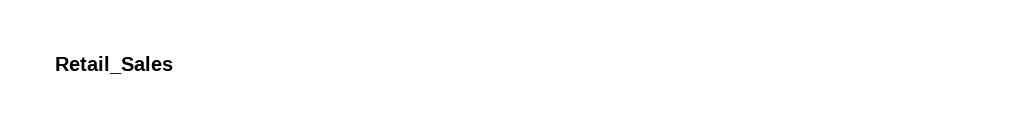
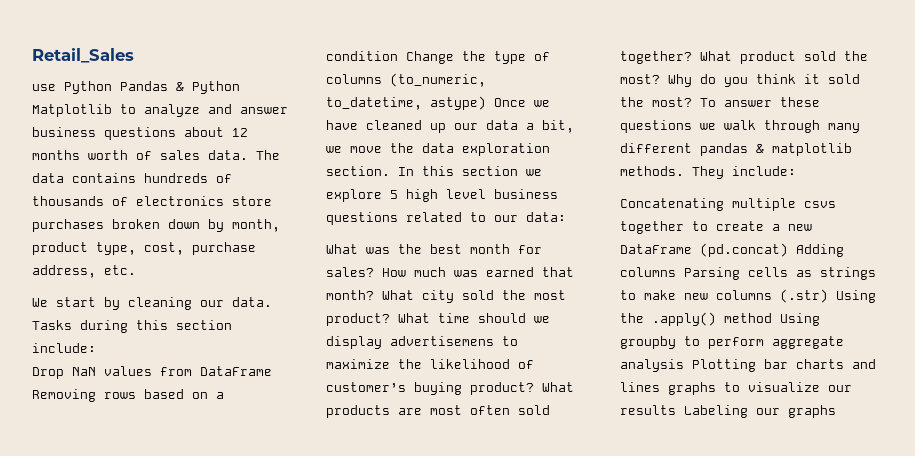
+ use Python Pandas & Python Matplotlib to analyze and answer business questions about 12 months worth of sales data. The data contains hundreds of thousands of electronics store purchases broken down by month, product type, cost, purchase address, etc.
+ We start by cleaning our data. Tasks during this section include:
+ Drop NaN values from DataFrame Removing rows based on a condition Change the type of columns (to_numeric, to_datetime, astype) Once we have cleaned up our data a bit, we move the data exploration section. In this section we explore 5 high level business questions related to our data:
+ What was the best month for sales? How much was earned that month? What city sold the most product? What time should we display advertisemens to maximize the likelihood of customer’s buying product? What products are most often sold together? What product sold the most? Why do you think it sold the most? To answer these questions we walk through many different pandas & matplotlib methods. They include:
+ Concatenating multiple csvs together to create a new DataFrame (pd.concat) Adding columns Parsing cells as strings to make new columns (.str) Using the .apply() method Using groupby to perform aggregate analysis Plotting bar charts and lines graphs to visualize our results Labeling our graphs

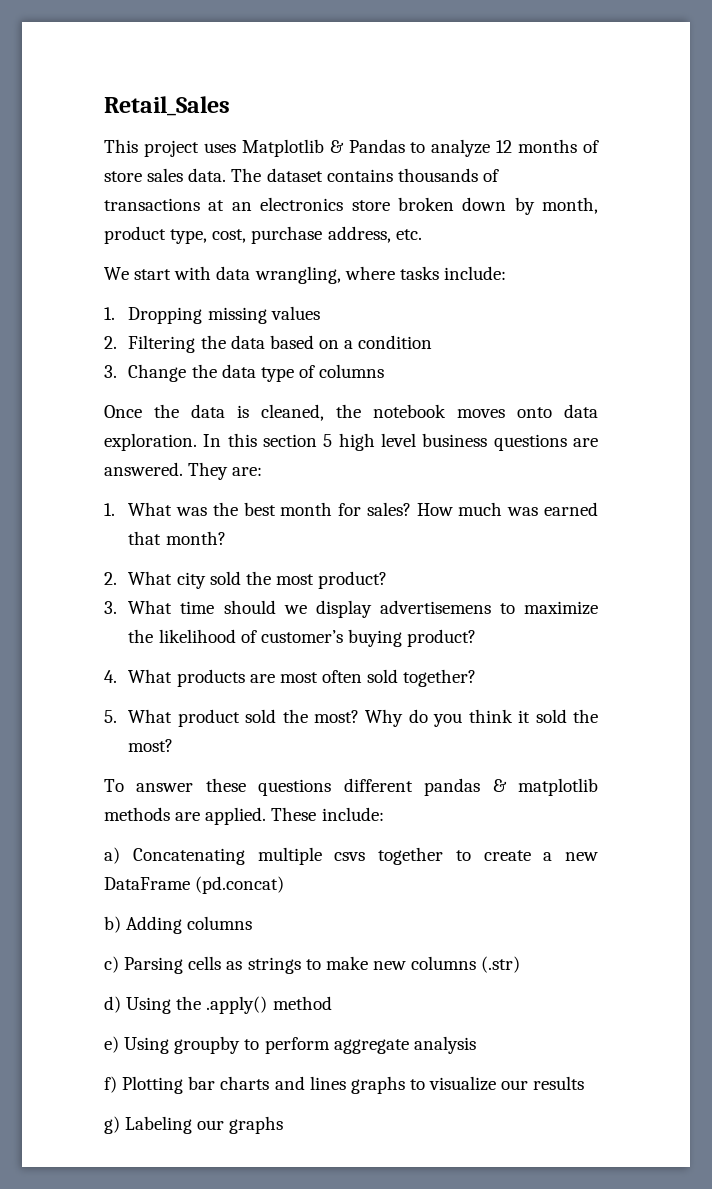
- use Python Pandas & Python Matplotlib to analyze and answer business questions about 12 months worth of sales data. The data contains hundreds of thousands of electronics store purchases broken down by month, product type, cost, purchase address, etc.
+ This project uses Matplotlib & Pandas to analyze 12 months of store sales data. The dataset contains thousands of transactions at an electronics store broken down by month, product type, cost, purchase address, etc.
- We start by cleaning our data. Tasks during this section include:
- Drop NaN values from DataFrame Removing rows based on a condition Change the type of columns (to_numeric, to_datetime, astype) Once we have cleaned up our data a bit, we move the data exploration section.
+ We start with data wrangling, where tasks include:
+ 1. Dropping missing values
+ 2. Filtering the data based on a condition
+ 3. Change the data type of columns
+ Once the data is cleaned, the notebook moves onto data exploration.
- In this section we explore 5 high level business questions related to our data:
- What was the best month for sales?
+ In this section 5 high level business questions are answered. They are:
+ 1. What was the best month for sales?
- How much was earned that month? What city sold the most product? What time should we display advertisemens to maximize the likelihood of customer’s buying product? What products are most often sold together? What product sold the most?
+ How much was earned that month?
+ 2. What city sold the most product?
+ 3. What time should we display advertisemens to maximize the likelihood of customer’s buying product?
+ 4. What products are most often sold together?
+ 5. What product sold the most?
- Why do you think it sold the most? To answer these questions we walk through many different pandas & matplotlib methods. They include:
- Concatenating multiple csvs together to create a new DataFrame (pd.concat) Adding columns Parsing cells as strings to make new columns (.str) Using the .apply() method Using groupby to perform aggregate analysis Plotting bar charts and lines graphs to visualize our results Labeling our graphs
+ Why do you think it sold the most?
+ To answer these questions different pandas & matplotlib methods are applied. These include:
+ a) Concatenating multiple csvs together to create a new DataFrame (pd.concat)
+ b) Adding columns
+ c) Parsing cells as strings to make new columns (.str)
+ d) Using the .apply() method
+ e) Using groupby to perform aggregate analysis
+ f) Plotting bar charts and lines graphs to visualize our results
+ g) Labeling our graphs

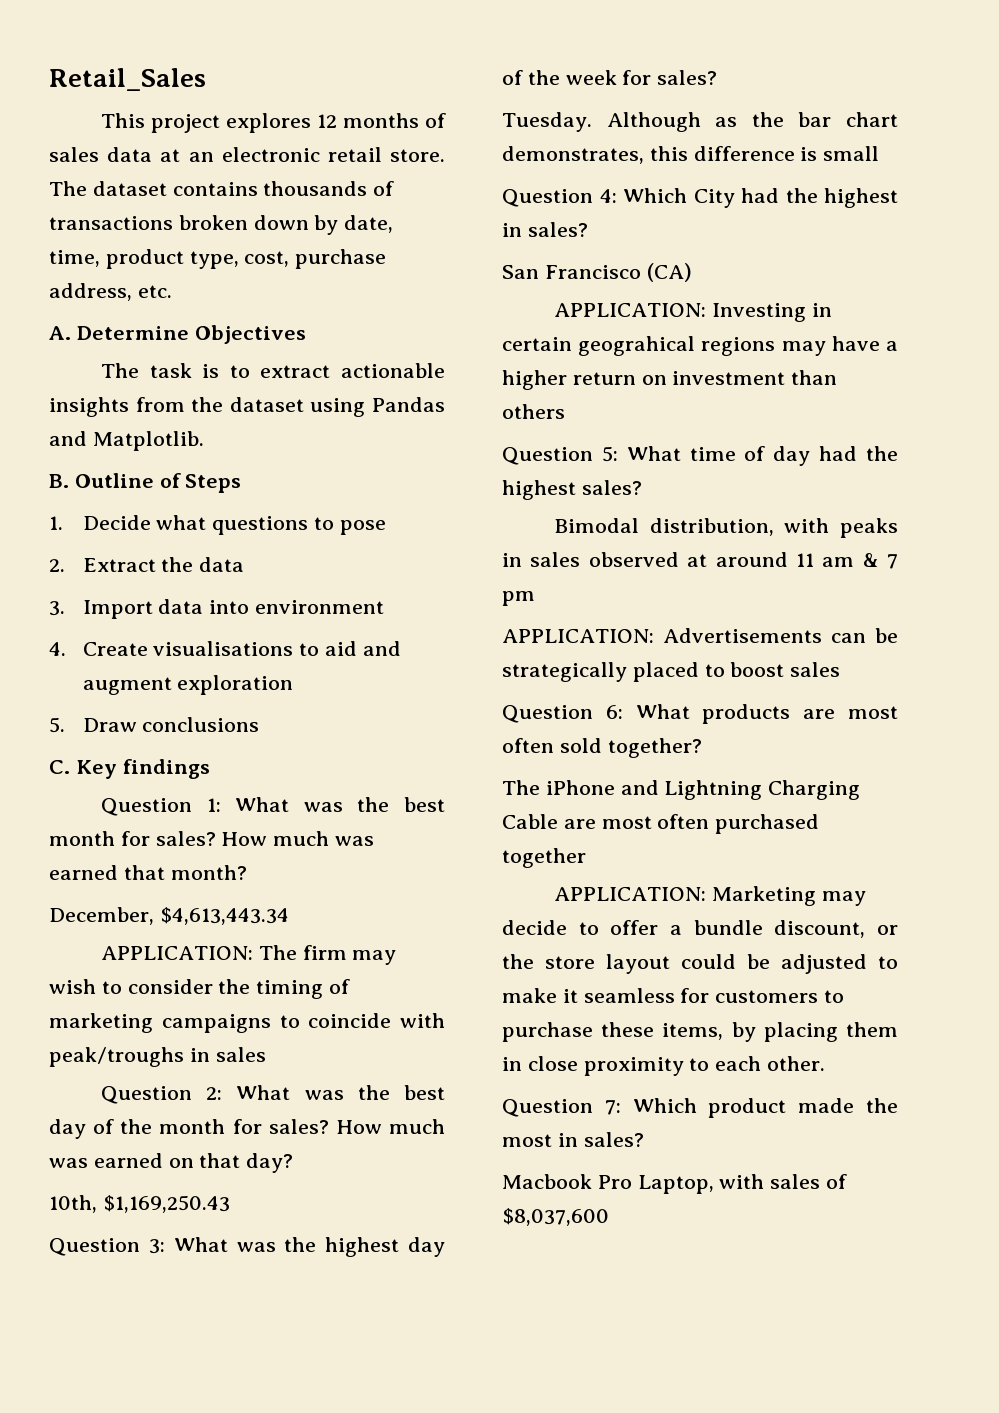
- This project uses Matplotlib & Pandas to analyze 12 months of store sales data.
+ This project explores 12 months of sales data at an electronic retail store.
- The dataset contains thousands of transactions at an electronics store broken down by month, product type, cost, purchase address, etc.
+ The dataset contains thousands of transactions broken down by date, time, product type, cost, purchase address, etc.
- We start with data wrangling, where tasks include:
- 1. Dropping missing values
- 2. Filtering the data based on a condition
- 3. Change the data type of columns
- Once the data is cleaned, the notebook moves onto data exploration. In this section 5 high level business questions are answered. They are:
- 1. What was the best month for sales?
+ A. Determine Objectives
+ The task is to extract actionable insights from the dataset using Pandas and Matplotlib.
+ B. Outline of Steps
+ 1. Decide what questions to pose
+ 2. Extract the data
+ 3. Import data into environment
+ 4. Create visualisations to aid and augment exploration
+ 5. Draw conclusions
+ C. Key findings
+ Question 1: What was the best month for sales?
- 2. What city sold the most product?
- 3. What time should we display advertisemens to maximize the likelihood of customer’s buying product?
- 4. What products are most often sold together?
+ December, $4,613,443.34
+ APPLICATION: The firm may wish to consider the timing of marketing campaigns to coincide with peak/troughs in sales
+ Question 2: What was the best day of the month for sales? How much was earned on that day?
+ 10th, $1,169,250.43
+ Question 3: What was the highest day of the week for sales?
+ Tuesday. Although as the bar chart demonstrates, this difference is small
+ Question 4: Which City had the highest in sales?
+ San Francisco (CA)
+ APPLICATION: Investing in certain geograhical regions may have a higher return on investment than others
+ Question 5: What time of day had the highest sales?
+ Bimodal distribution, with peaks in sales observed at around 11 am & 7 pm
+ APPLICATION: Advertisements can be strategically placed to boost sales
+ Question 6: What products are most often sold together?
- 5. What product sold the most? Why do you think it sold the most?
- To answer these questions different pandas & matplotlib methods are applied. These include:
- a) Concatenating multiple csvs together to create a new DataFrame (pd.concat)
- b) Adding columns
- c) Parsing cells as strings to make new columns (.str)
- d) Using the .apply() method
- e) Using groupby to perform aggregate analysis
- f) Plotting bar charts and lines graphs to visualize our results
- g) Labeling our graphs
+ The iPhone and Lightning Charging Cable are most often purchased together
+ APPLICATION: Marketing may decide to offer a bundle discount, or the store layout could be adjusted to make it seamless for customers to purchase these items, by placing them in close proximity to each other.
+ Question 7: Which product made the most in sales?
+ Macbook Pro Laptop, with sales of $8,037,600

